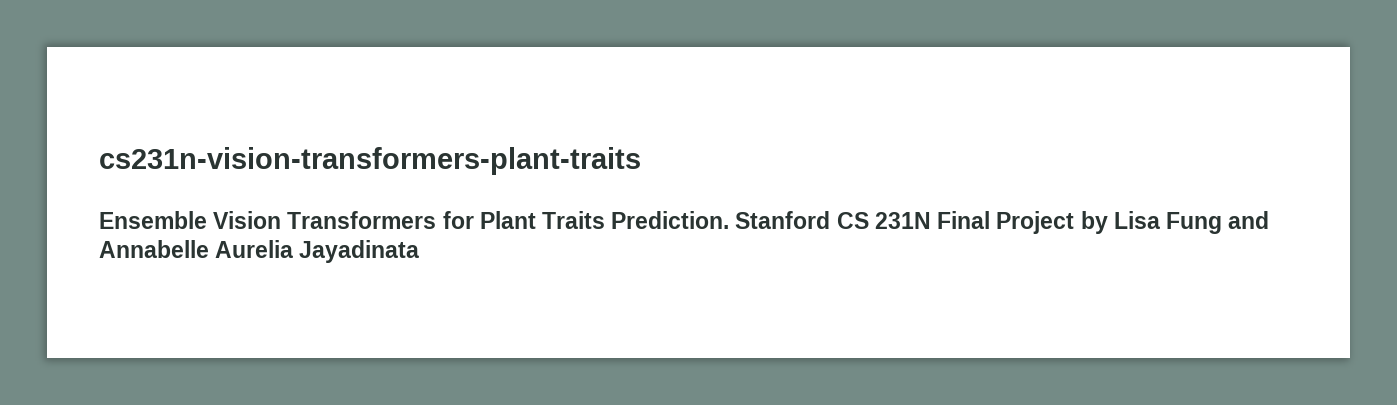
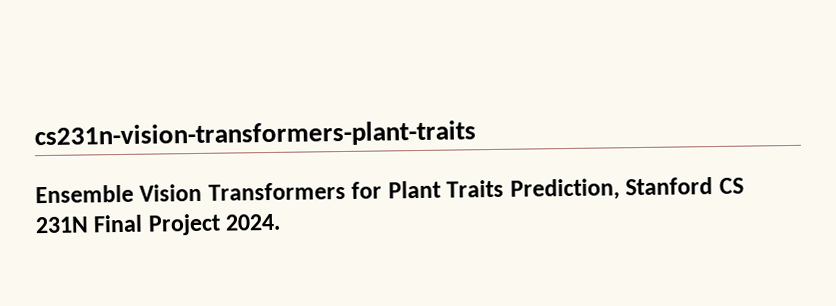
- Ensemble Vision Transformers for Plant Traits Prediction. Stanford CS 231N Final Project by Lisa Fung and Annabelle Aurelia Jayadinata
+ Ensemble Vision Transformers for Plant Traits Prediction, Stanford CS 231N Final Project 2024.

